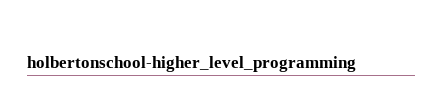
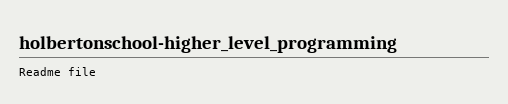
+ Readme file

